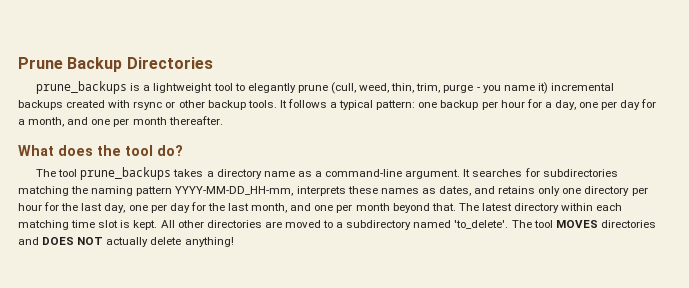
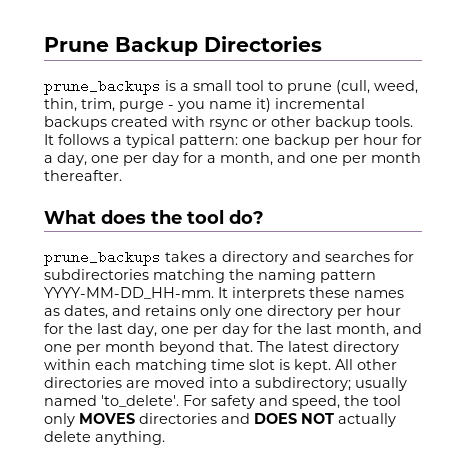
- prune_backups is a lightweight tool to elegantly prune (cull, weed, thin, trim, purge - you name it) incremental backups created with rsync or other backup tools.
+ prune_backups is a small tool to prune (cull, weed, thin, trim, purge - you name it) incremental backups created with rsync or other backup tools.
- The tool prune_backups takes a directory name as a command-line argument. It searches for subdirectories matching the naming pattern YYYY-MM-DD_HH-mm, interprets these names as dates, and retains only one directory per hour for the last day, one per day for the last month, and one per month beyond that.
+ prune_backups takes a directory and searches for subdirectories matching the naming pattern YYYY-MM-DD_HH-mm. It interprets these names as dates, and retains only one directory per hour for the last day, one per day for the last month, and one per month beyond that.
- All other directories are moved to a subdirectory named 'to_delete'. The tool MOVES directories and DOES NOT actually delete anything!
+ All other directories are moved into a subdirectory; usually named 'to_delete'. For safety and speed, the tool only MOVES directories and DOES NOT actually delete anything.

